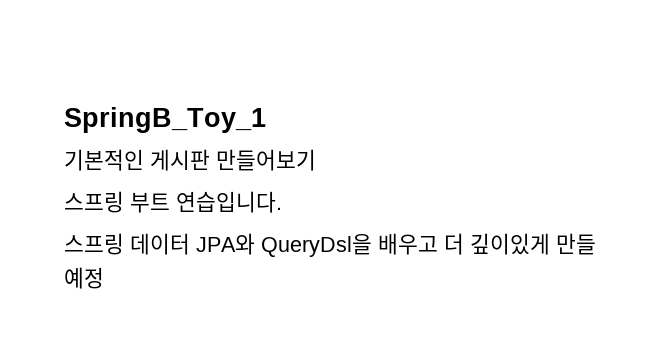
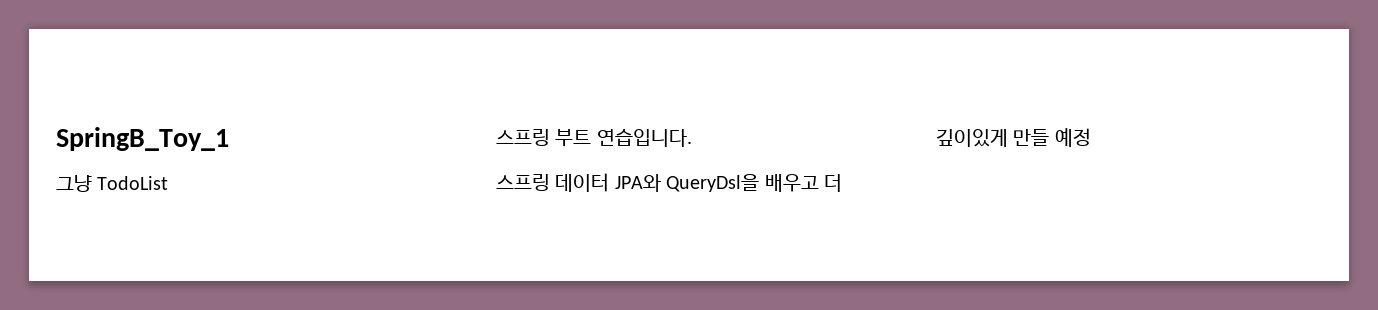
- 기본적인 게시판 만들어보기
+ 그냥 TodoList

